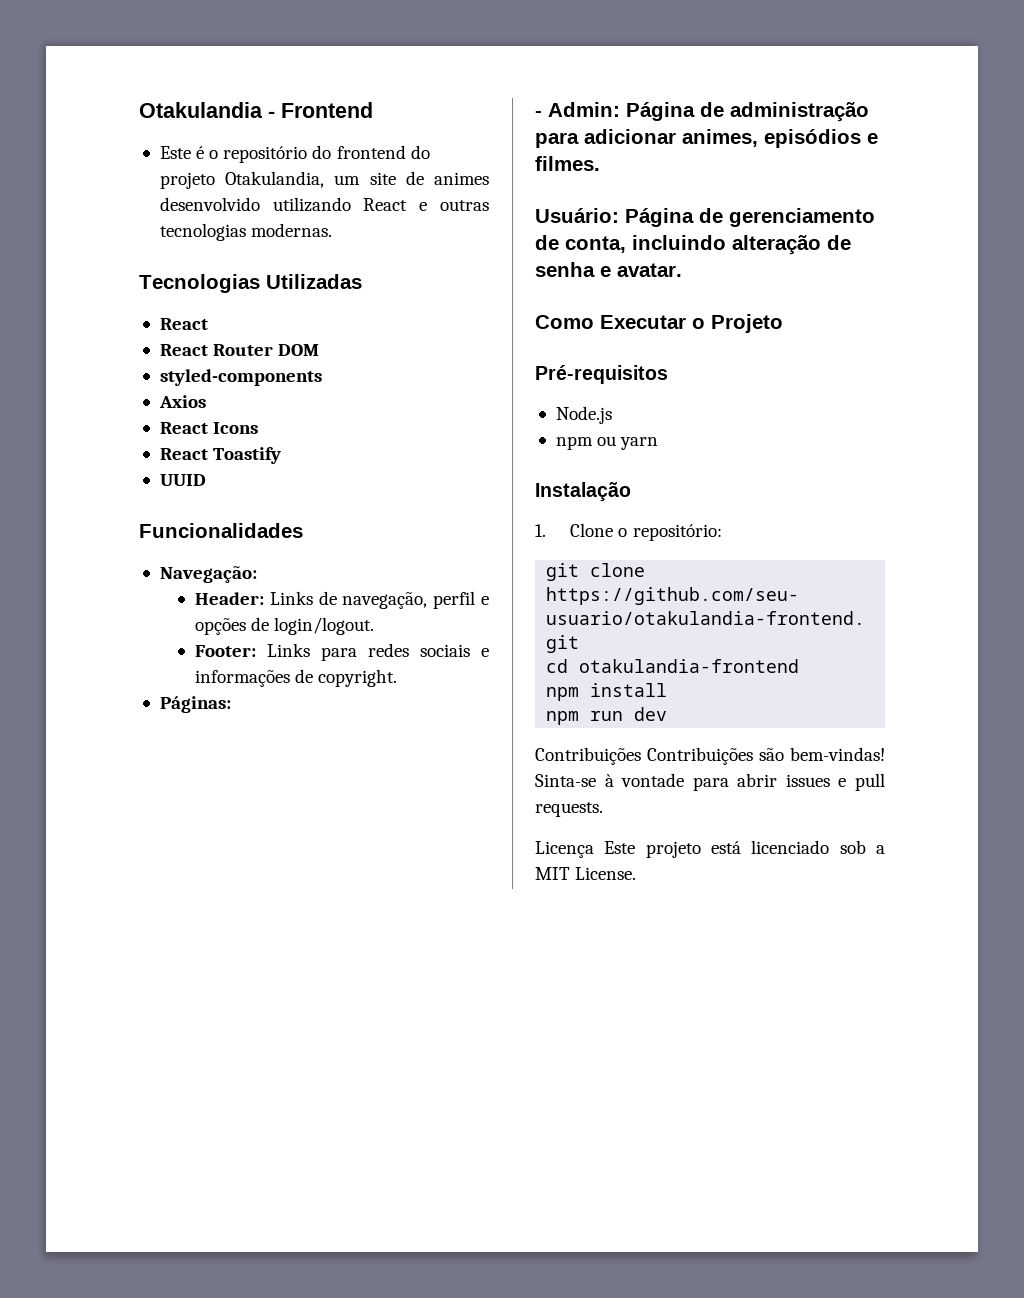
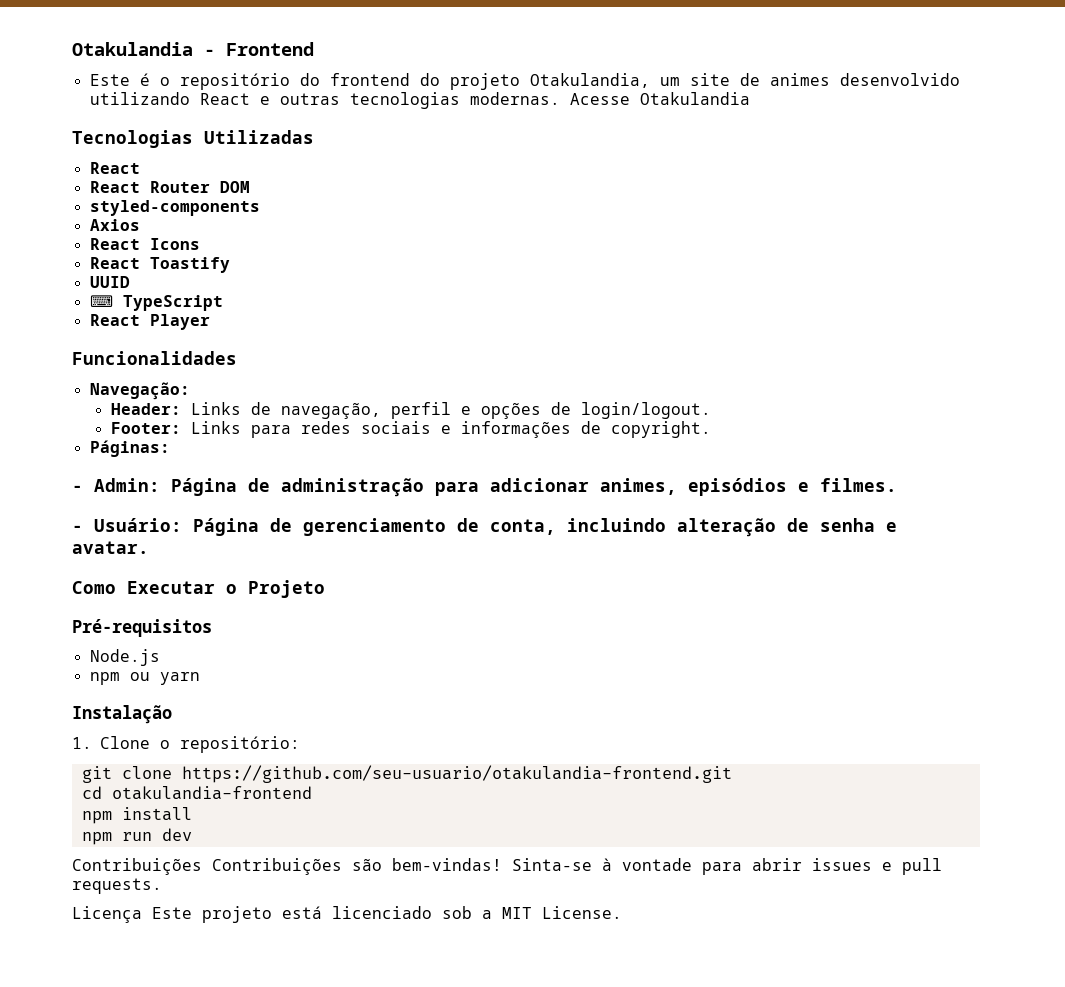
+ Acesse Otakulandia
+ ⌨ TypeScript
+ React Player
- Usuário: Página de gerenciamento de conta, incluindo alteração de senha e avatar.
+ - Usuário: Página de gerenciamento de conta, incluindo alteração de senha e avatar.

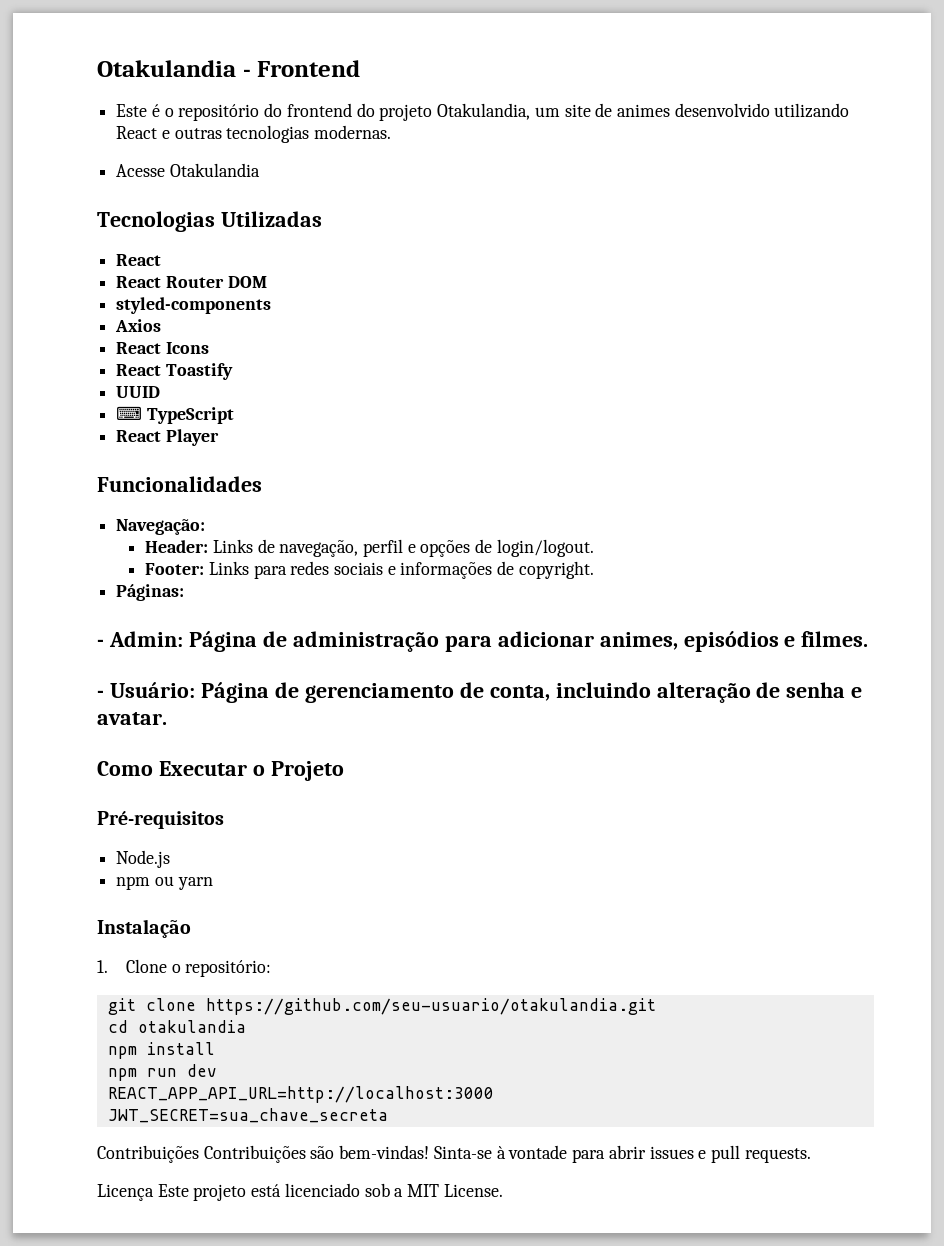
- Este é o repositório do frontend do projeto Otakulandia, um site de animes desenvolvido utilizando React e outras tecnologias modernas. Acesse Otakulandia
+ Este é o repositório do frontend do projeto Otakulandia, um site de animes desenvolvido utilizando React e outras tecnologias modernas.
+ Acesse Otakulandia
- git clone https://github.com/seu-usuario/otakulandia-frontend.git
+ git clone https://github.com/seu-usuario/otakulandia.git
- cd otakulandia-frontend
+ cd otakulandia
+ REACT_APP_API_URL=http://localhost:3000
+ JWT_SECRET=sua_chave_secreta

